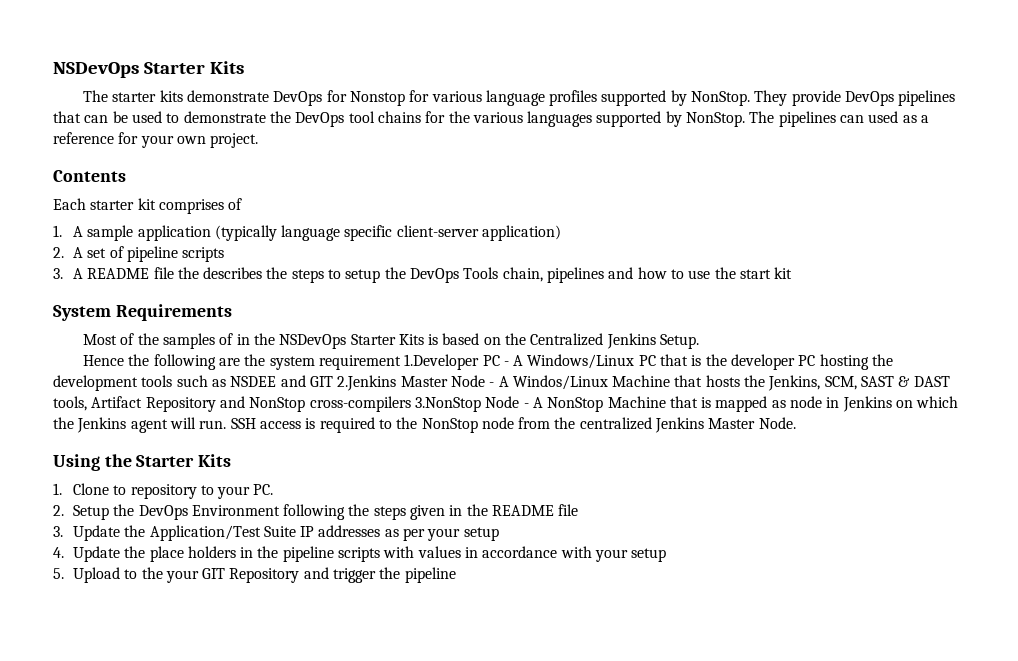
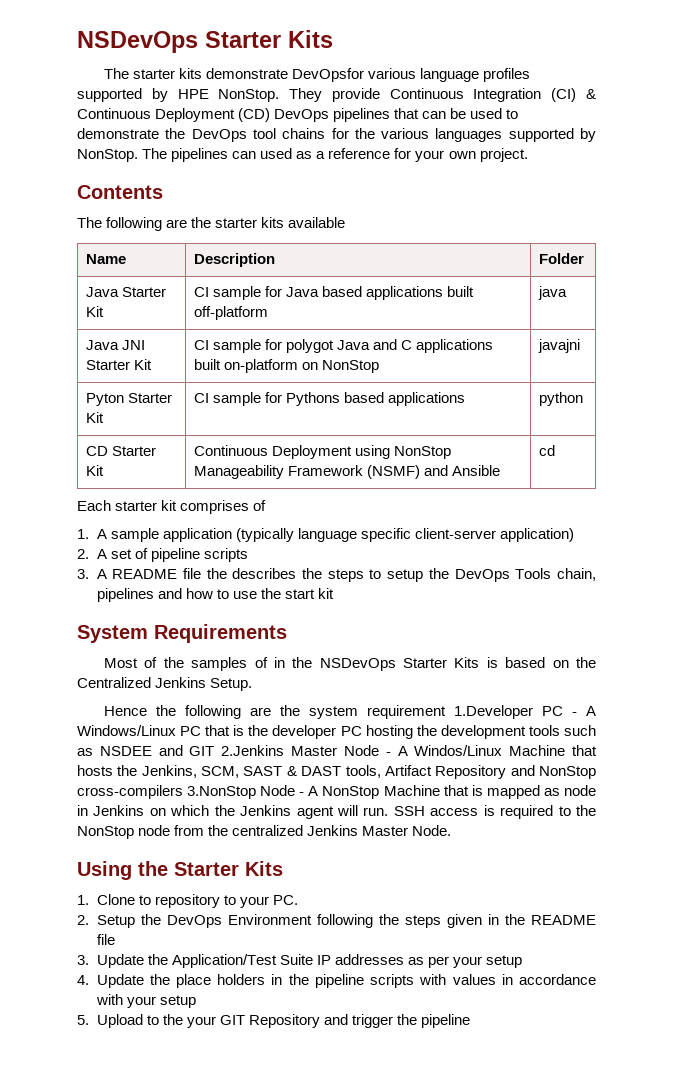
- The starter kits demonstrate DevOps for Nonstop for various language profiles supported by NonStop.
+ The starter kits demonstrate DevOpsfor various language profiles supported by HPE NonStop.
- They provide DevOps pipelines that can be used to demonstrate the DevOps tool chains for the various languages supported by NonStop.
+ They provide Continuous Integration (CI) & Continuous Deployment (CD) DevOps pipelines that can be used to demonstrate the DevOps tool chains for the various languages supported by NonStop.
+ The following are the starter kits available
+ Name | Description | Folder
+ Java Starter Kit | CI sample for Java based applications built off-platform | java
+ Java JNI Starter Kit | CI sample for polygot Java and C applications built on-platform on NonStop | javajni
+ Pyton Starter Kit | CI sample for Pythons based applications | python
+ CD Starter Kit | Continuous Deployment using NonStop Manageability Framework (NSMF) and Ansible | cd

